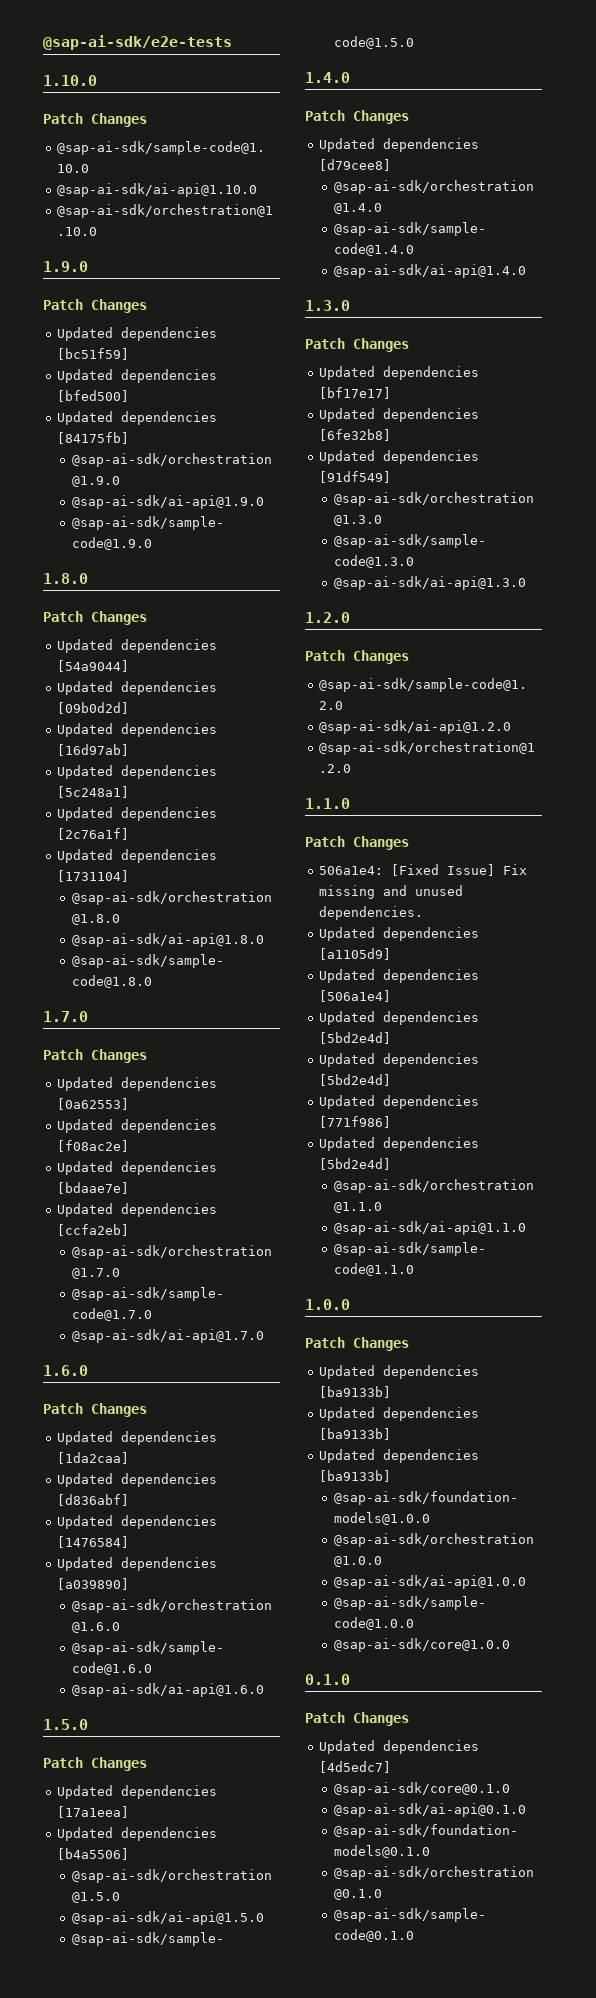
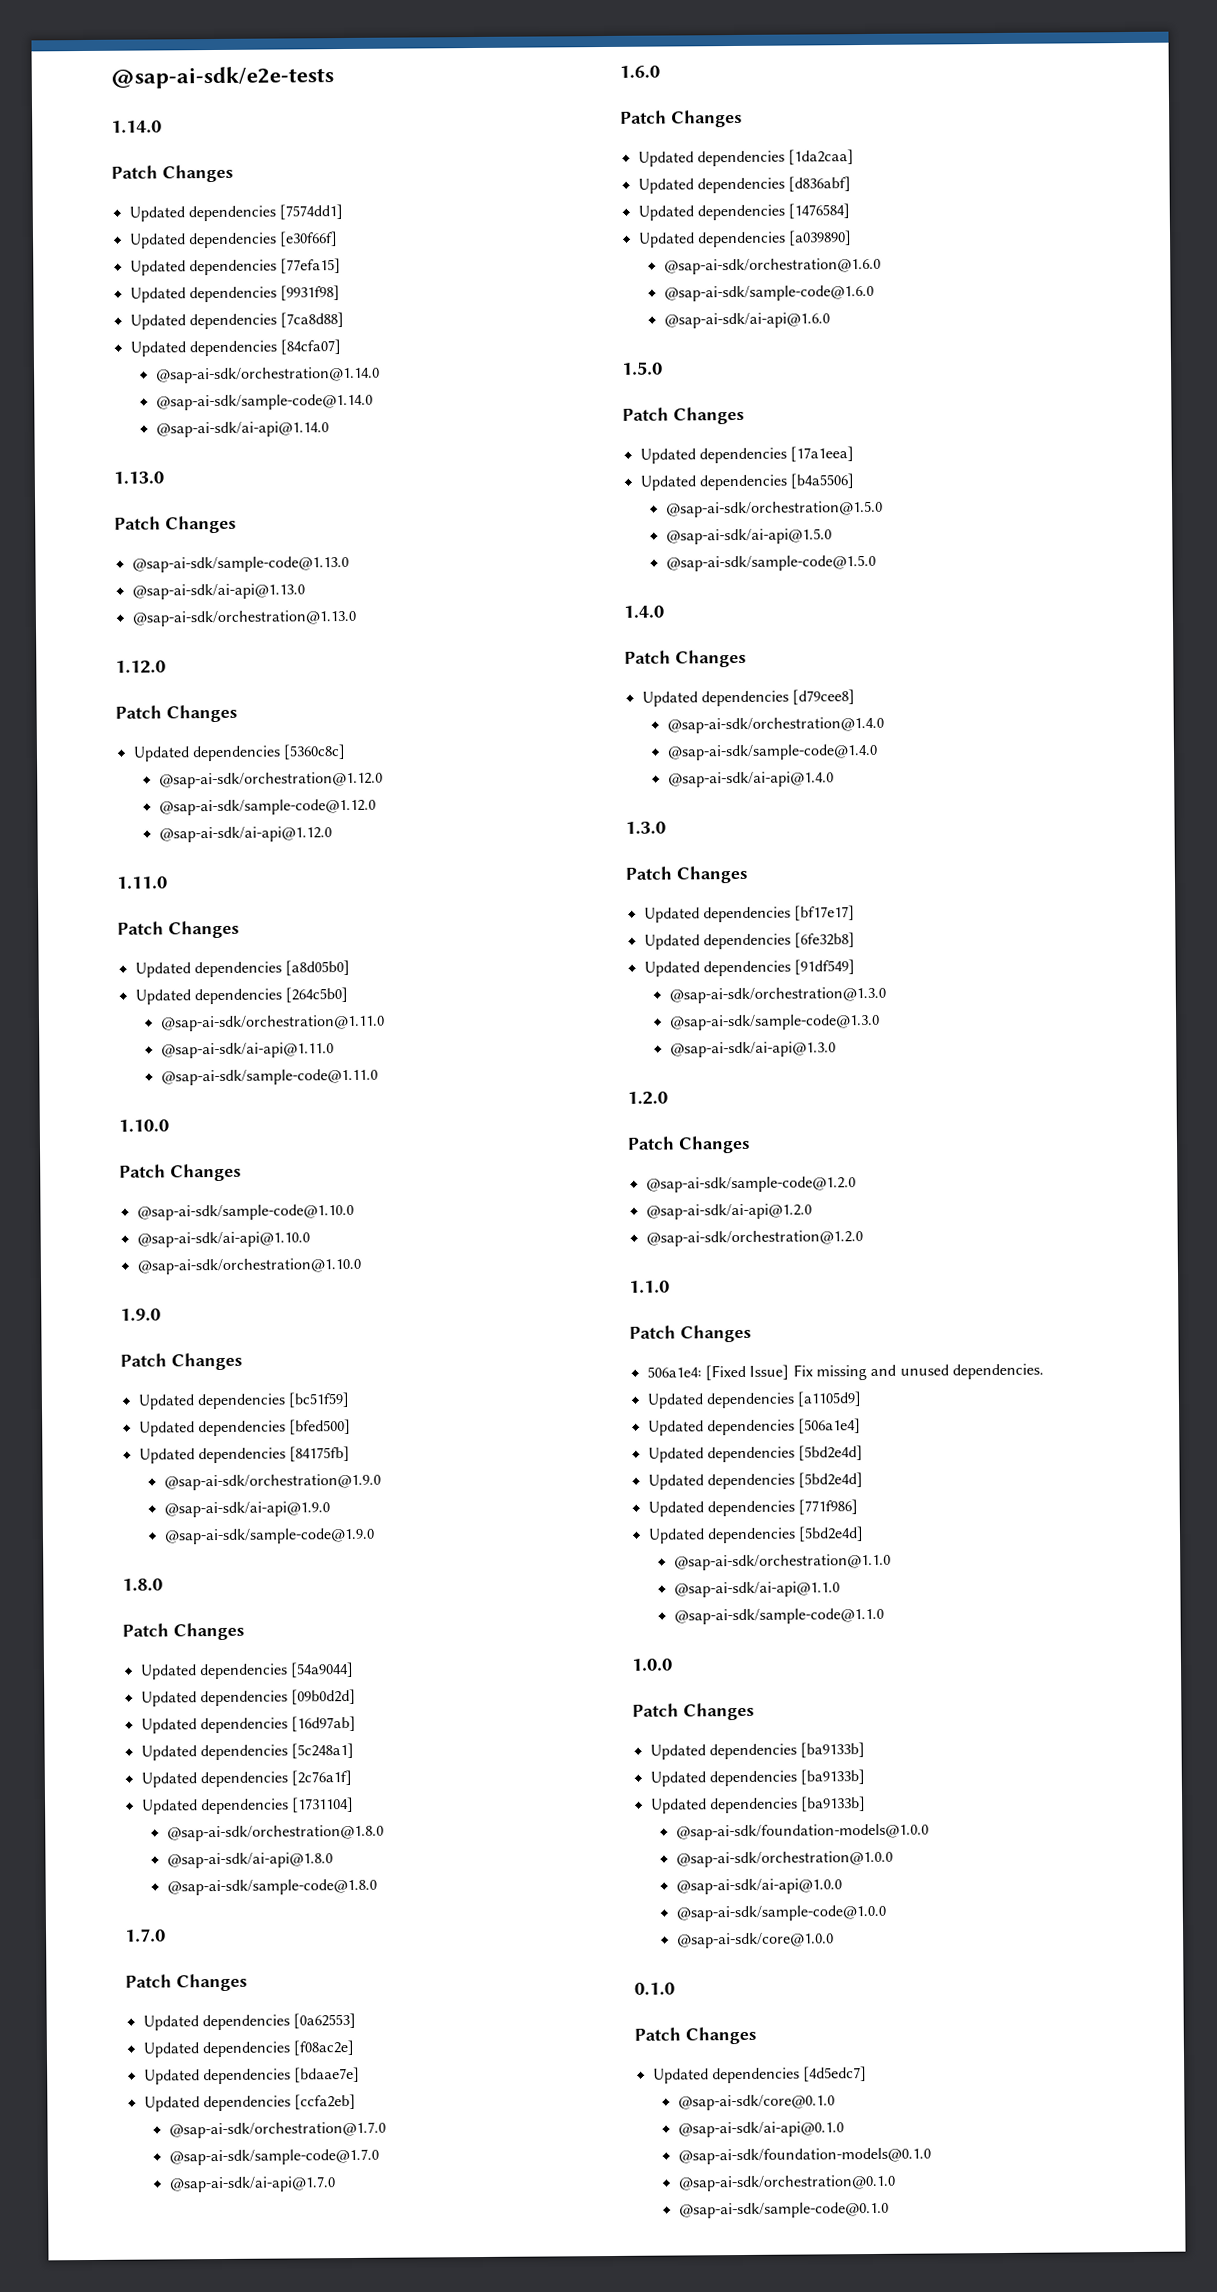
+ 1.14.0
+ Patch Changes
+ Updated dependencies [7574dd1]
+ Updated dependencies [e30f66f]
+ Updated dependencies [77efa15]
+ Updated dependencies [9931f98]
+ Updated dependencies [7ca8d88]
+ Updated dependencies [84cfa07]
+ @sap-ai-sdk/orchestration@1.14.0
+ @sap-ai-sdk/sample-code@1.14.0
+ @sap-ai-sdk/ai-api@1.14.0
+ 1.13.0
+ Patch Changes
+ @sap-ai-sdk/sample-code@1.13.0
+ @sap-ai-sdk/ai-api@1.13.0
+ @sap-ai-sdk/orchestration@1.13.0
+ 1.12.0
+ Patch Changes
+ Updated dependencies [5360c8c]
+ @sap-ai-sdk/orchestration@1.12.0
+ @sap-ai-sdk/sample-code@1.12.0
+ @sap-ai-sdk/ai-api@1.12.0
+ 1.11.0
+ Patch Changes
+ Updated dependencies [a8d05b0]
+ Updated dependencies [264c5b0]
+ @sap-ai-sdk/orchestration@1.11.0
+ @sap-ai-sdk/ai-api@1.11.0
+ @sap-ai-sdk/sample-code@1.11.0

